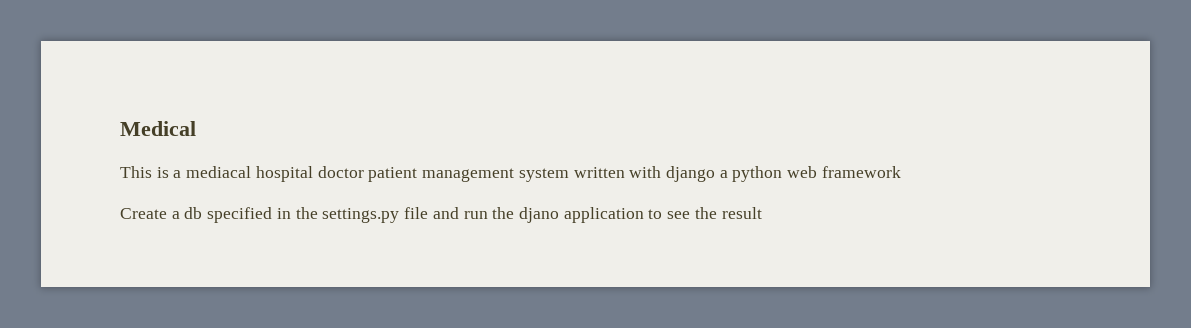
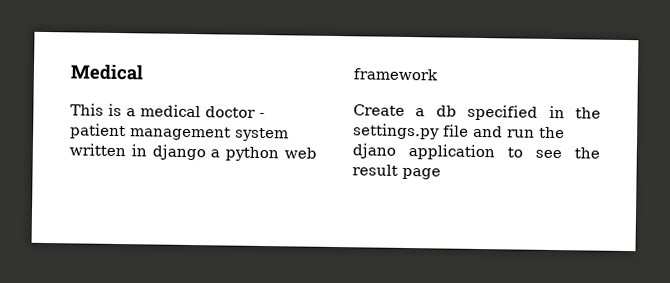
- This is a mediacal hospital doctor patient management system written with django a python web framework
+ This is a medical doctor - patient management system written in django a python web framework
- Create a db specified in the settings.py file and run the djano application to see the result
+ Create a db specified in the settings.py file and run the djano application to see the result page

